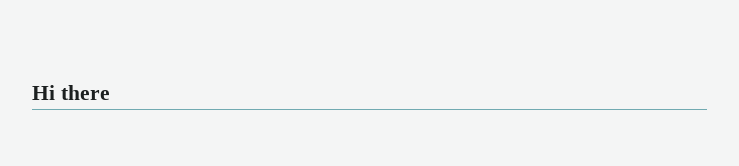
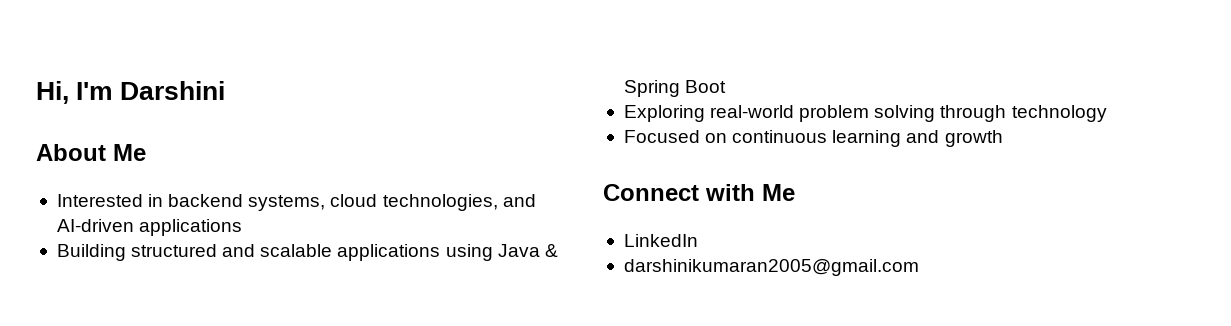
- Hi there
+ Hi, I'm Darshini
+ About Me
+ Interested in backend systems, cloud technologies, and AI-driven applications
+ Building structured and scalable applications using Java & Spring Boot
+ Exploring real-world problem solving through technology
+ Focused on continuous learning and growth
+ Connect with Me
+ LinkedIn
+ darshinikumaran2005@gmail.com

